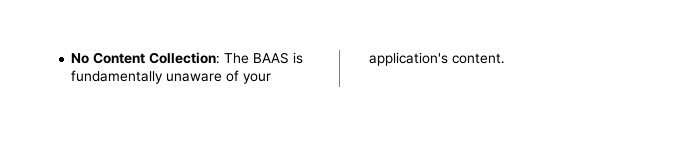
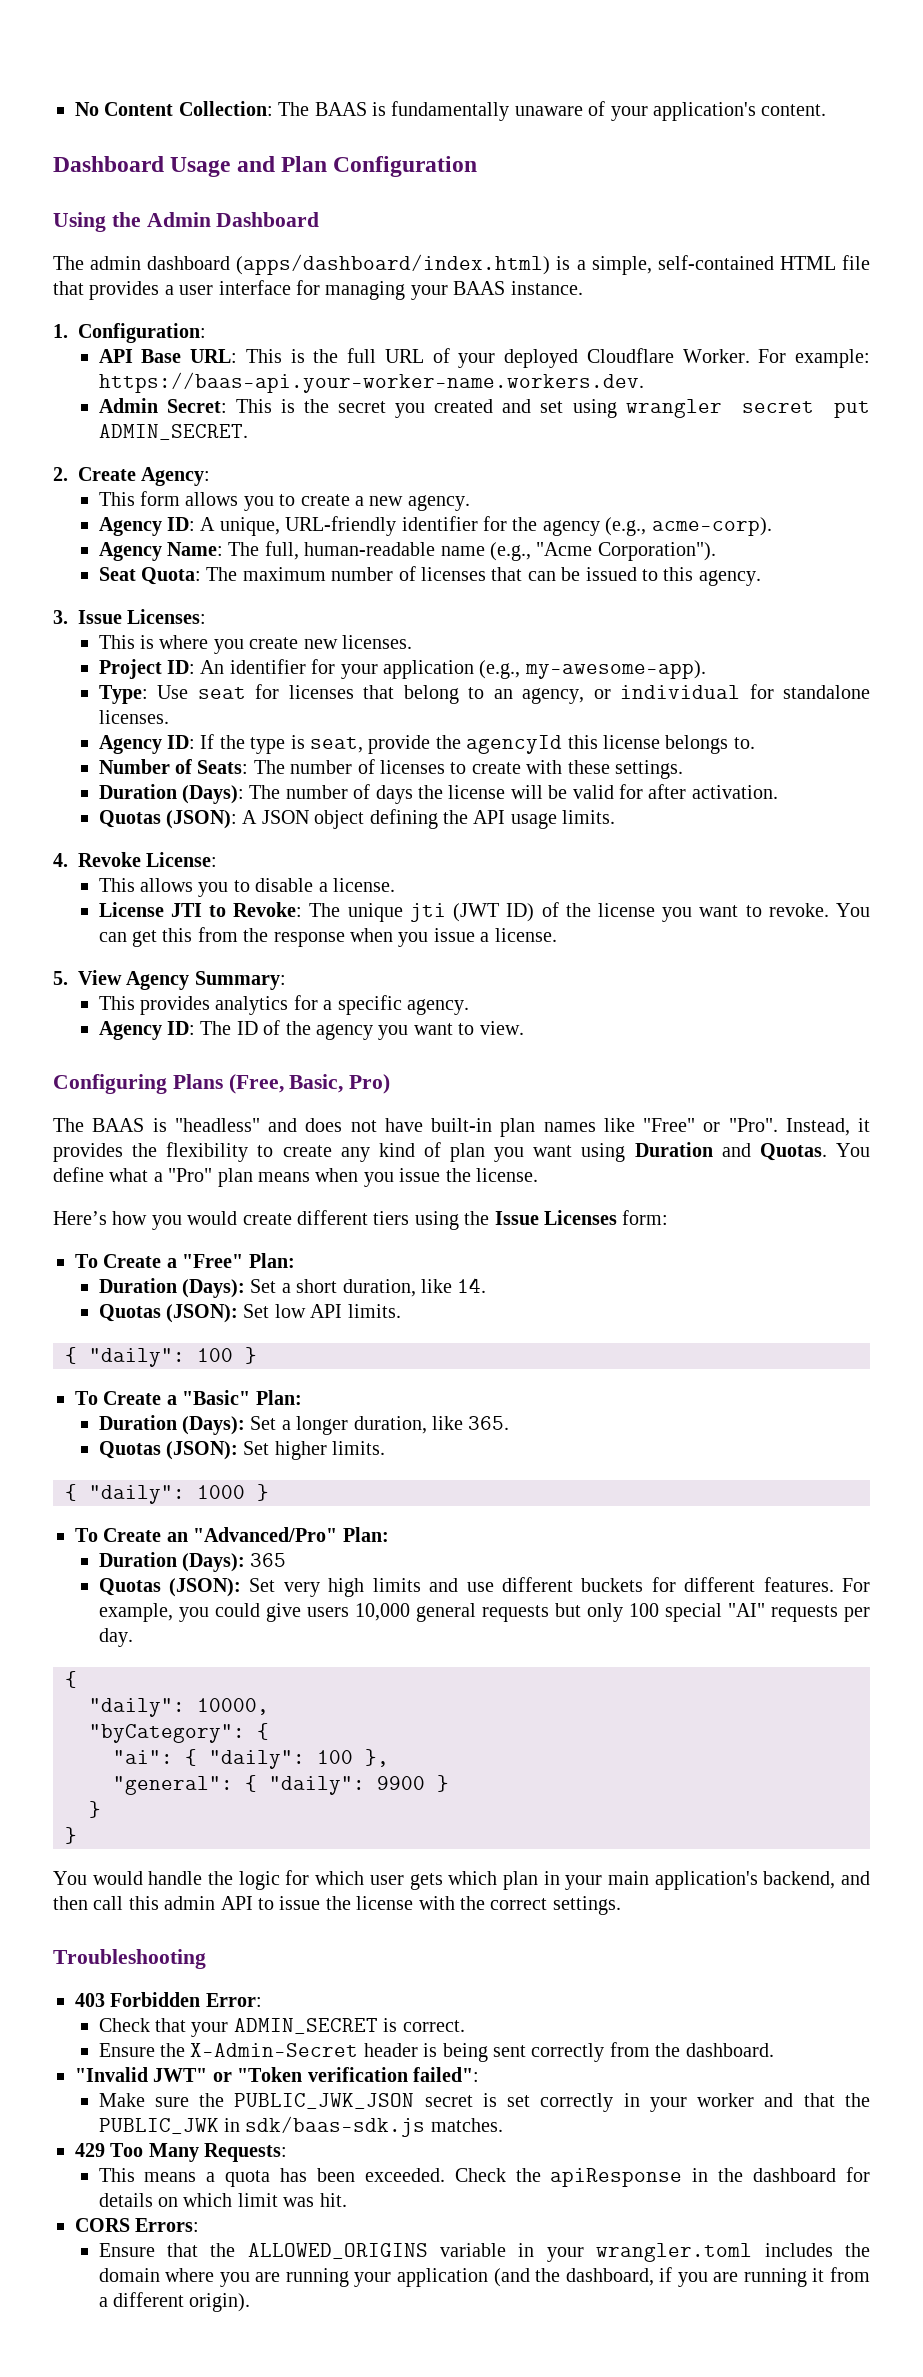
+ Dashboard Usage and Plan Configuration
+ Using the Admin Dashboard
+ The admin dashboard (apps/dashboard/index.html) is a simple, self-contained HTML file that provides a user interface for managing your BAAS instance.
+ 1. Configuration:
+ API Base URL: This is the full URL of your deployed Cloudflare Worker. For example: https://baas-api.your-worker-name.workers.dev.
+ Admin Secret: This is the secret you created and set using wrangler secret put ADMIN_SECRET.
+ 2. Create Agency:
+ This form allows you to create a new agency.
+ Agency ID: A unique, URL-friendly identifier for the agency (e.g., acme-corp).
+ Agency Name: The full, human-readable name (e.g., "Acme Corporation").
+ Seat Quota: The maximum number of licenses that can be issued to this agency.
+ 3. Issue Licenses:
+ This is where you create new licenses.
+ Project ID: An identifier for your application (e.g., my-awesome-app).
+ Type: Use seat for licenses that belong to an agency, or individual for standalone licenses.
+ Agency ID: If the type is seat, provide the agencyId this license belongs to.
+ Number of Seats: The number of licenses to create with these settings.
+ Duration (Days): The number of days the license will be valid for after activation.
+ Quotas (JSON): A JSON object defining the API usage limits.
+ 4. Revoke License:
+ This allows you to disable a license.
+ License JTI to Revoke: The unique jti (JWT ID) of the license you want to revoke. You can get this from the response when you issue a license.
+ 5. View Agency Summary:
+ This provides analytics for a specific agency.
+ Agency ID: The ID of the agency you want to view.
+ Configuring Plans (Free, Basic, Pro)
+ The BAAS is "headless" and does not have built-in plan names like "Free" or "Pro". Instead, it provides the flexibility to create any kind of plan you want using Duration and Quotas. You define what a "Pro" plan means when you issue the license.
+ Here’s how you would create different tiers using the Issue Licenses form:
+ To Create a "Free" Plan:
+ Duration (Days): Set a short duration, like 14.
+ Quotas (JSON): Set low API limits.
+ { "daily": 100 }
+ To Create a "Basic" Plan:
+ Duration (Days): Set a longer duration, like 365.
+ Quotas (JSON): Set higher limits.
+ { "daily": 1000 }
+ To Create an "Advanced/Pro" Plan:
+ Duration (Days): 365
+ Quotas (JSON): Set very high limits and use different buckets for different features. For example, you could give users 10,000 general requests but only 100 special "AI" requests per day.
+ {
+ "daily": 10000,
+ "byCategory": {
+ "ai": { "daily": 100 },
+ "general": { "daily": 9900 }
+ }
+ }
+ You would handle the logic for which user gets which plan in your main application's backend, and then call this admin API to issue the license with the correct settings.
+ Troubleshooting
+ 403 Forbidden Error:
+ Check that your ADMIN_SECRET is correct.
+ Ensure the X-Admin-Secret header is being sent correctly from the dashboard.
+ "Invalid JWT" or "Token verification failed":
+ Make sure the PUBLIC_JWK_JSON secret is set correctly in your worker and that the PUBLIC_JWK in sdk/baas-sdk.js matches.
+ 429 Too Many Requests:
+ This means a quota has been exceeded. Check the apiResponse in the dashboard for details on which limit was hit.
+ CORS Errors:
+ Ensure that the ALLOWED_ORIGINS variable in your wrangler.toml includes the domain where you are running your application (and the dashboard, if you are running it from a different origin).

